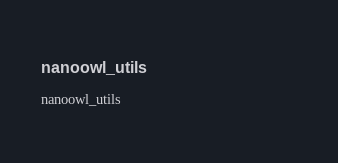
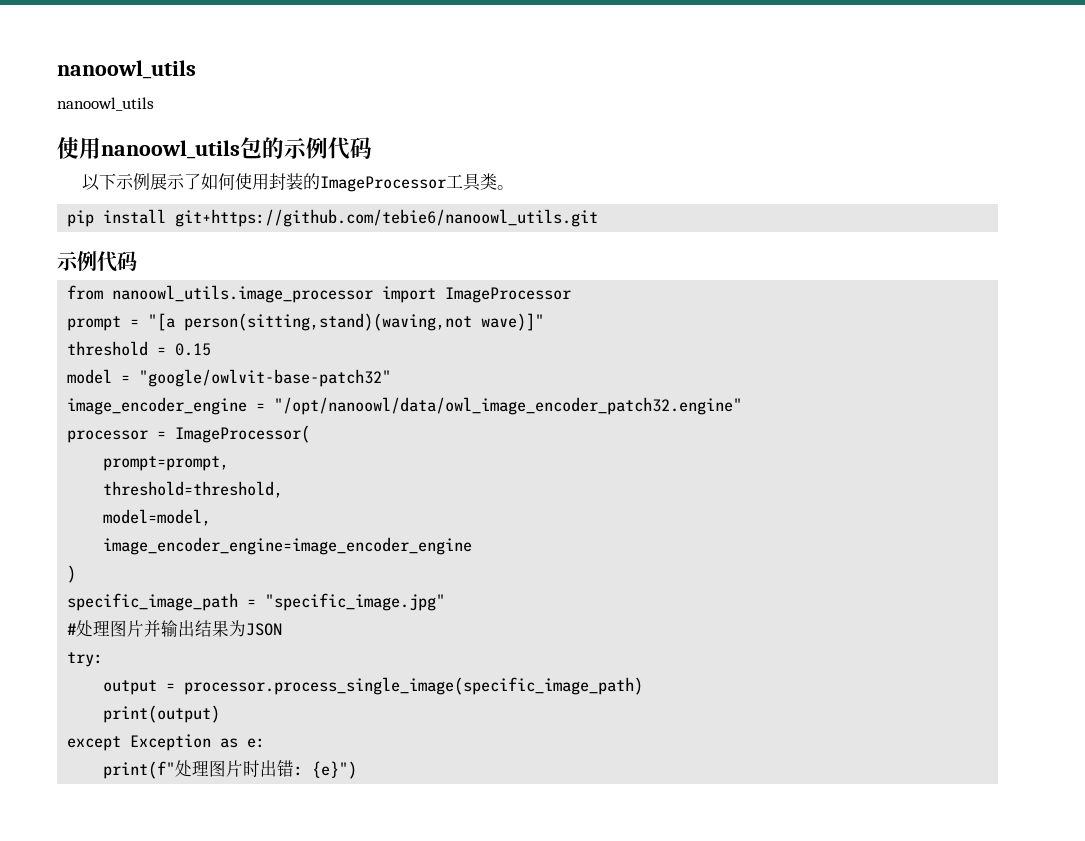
+ 使用nanoowl_utils包的示例代码
+ 以下示例展示了如何使用封装的ImageProcessor工具类。
+ pip install git+https://github.com/tebie6/nanoowl_utils.git
+ 示例代码
+ from nanoowl_utils.image_processor import ImageProcessor
+ prompt = "[a person(sitting,stand)(waving,not wave)]"
+ threshold = 0.15
+ model = "google/owlvit-base-patch32"
+ image_encoder_engine = "/opt/nanoowl/data/owl_image_encoder_patch32.engine"
+ processor = ImageProcessor(
+ prompt=prompt,
+ threshold=threshold,
+ model=model,
+ image_encoder_engine=image_encoder_engine
+ )
+ specific_image_path = "specific_image.jpg"
+ #处理图片并输出结果为JSON
+ try:
+ output = processor.process_single_image(specific_image_path)
+ print(output)
+ except Exception as e:
+ print(f"处理图片时出错: {e}")

